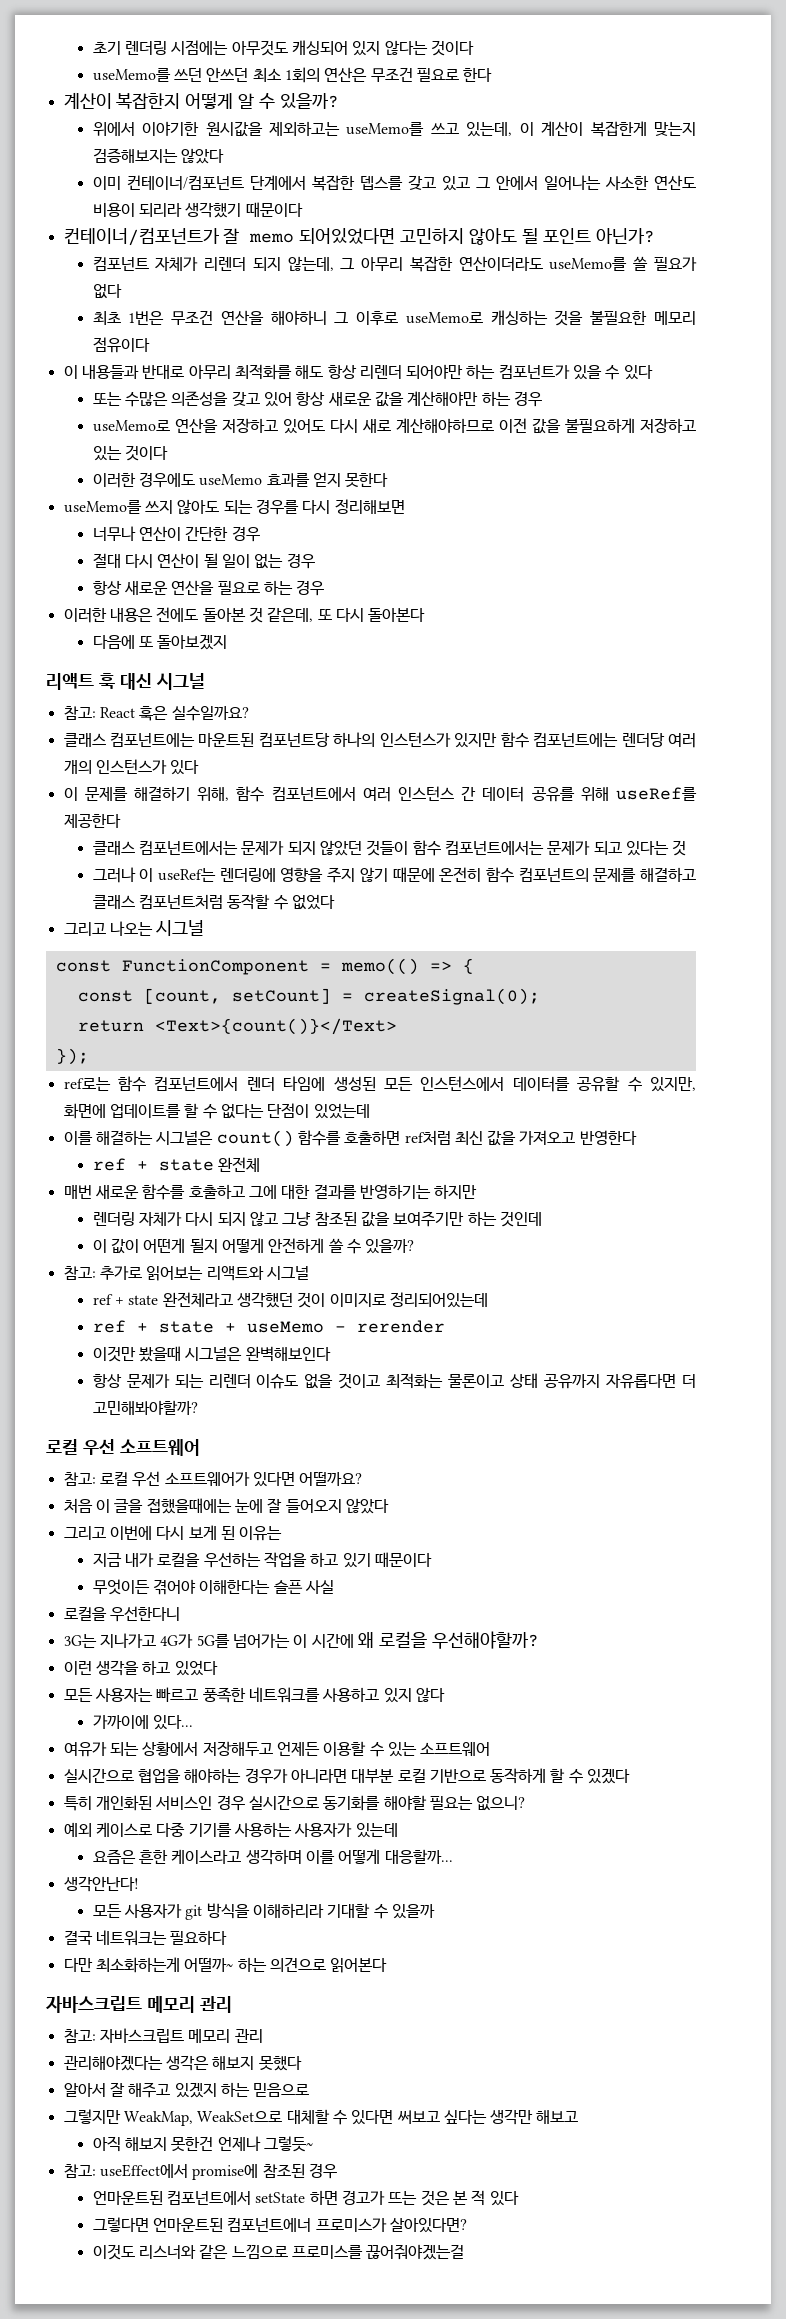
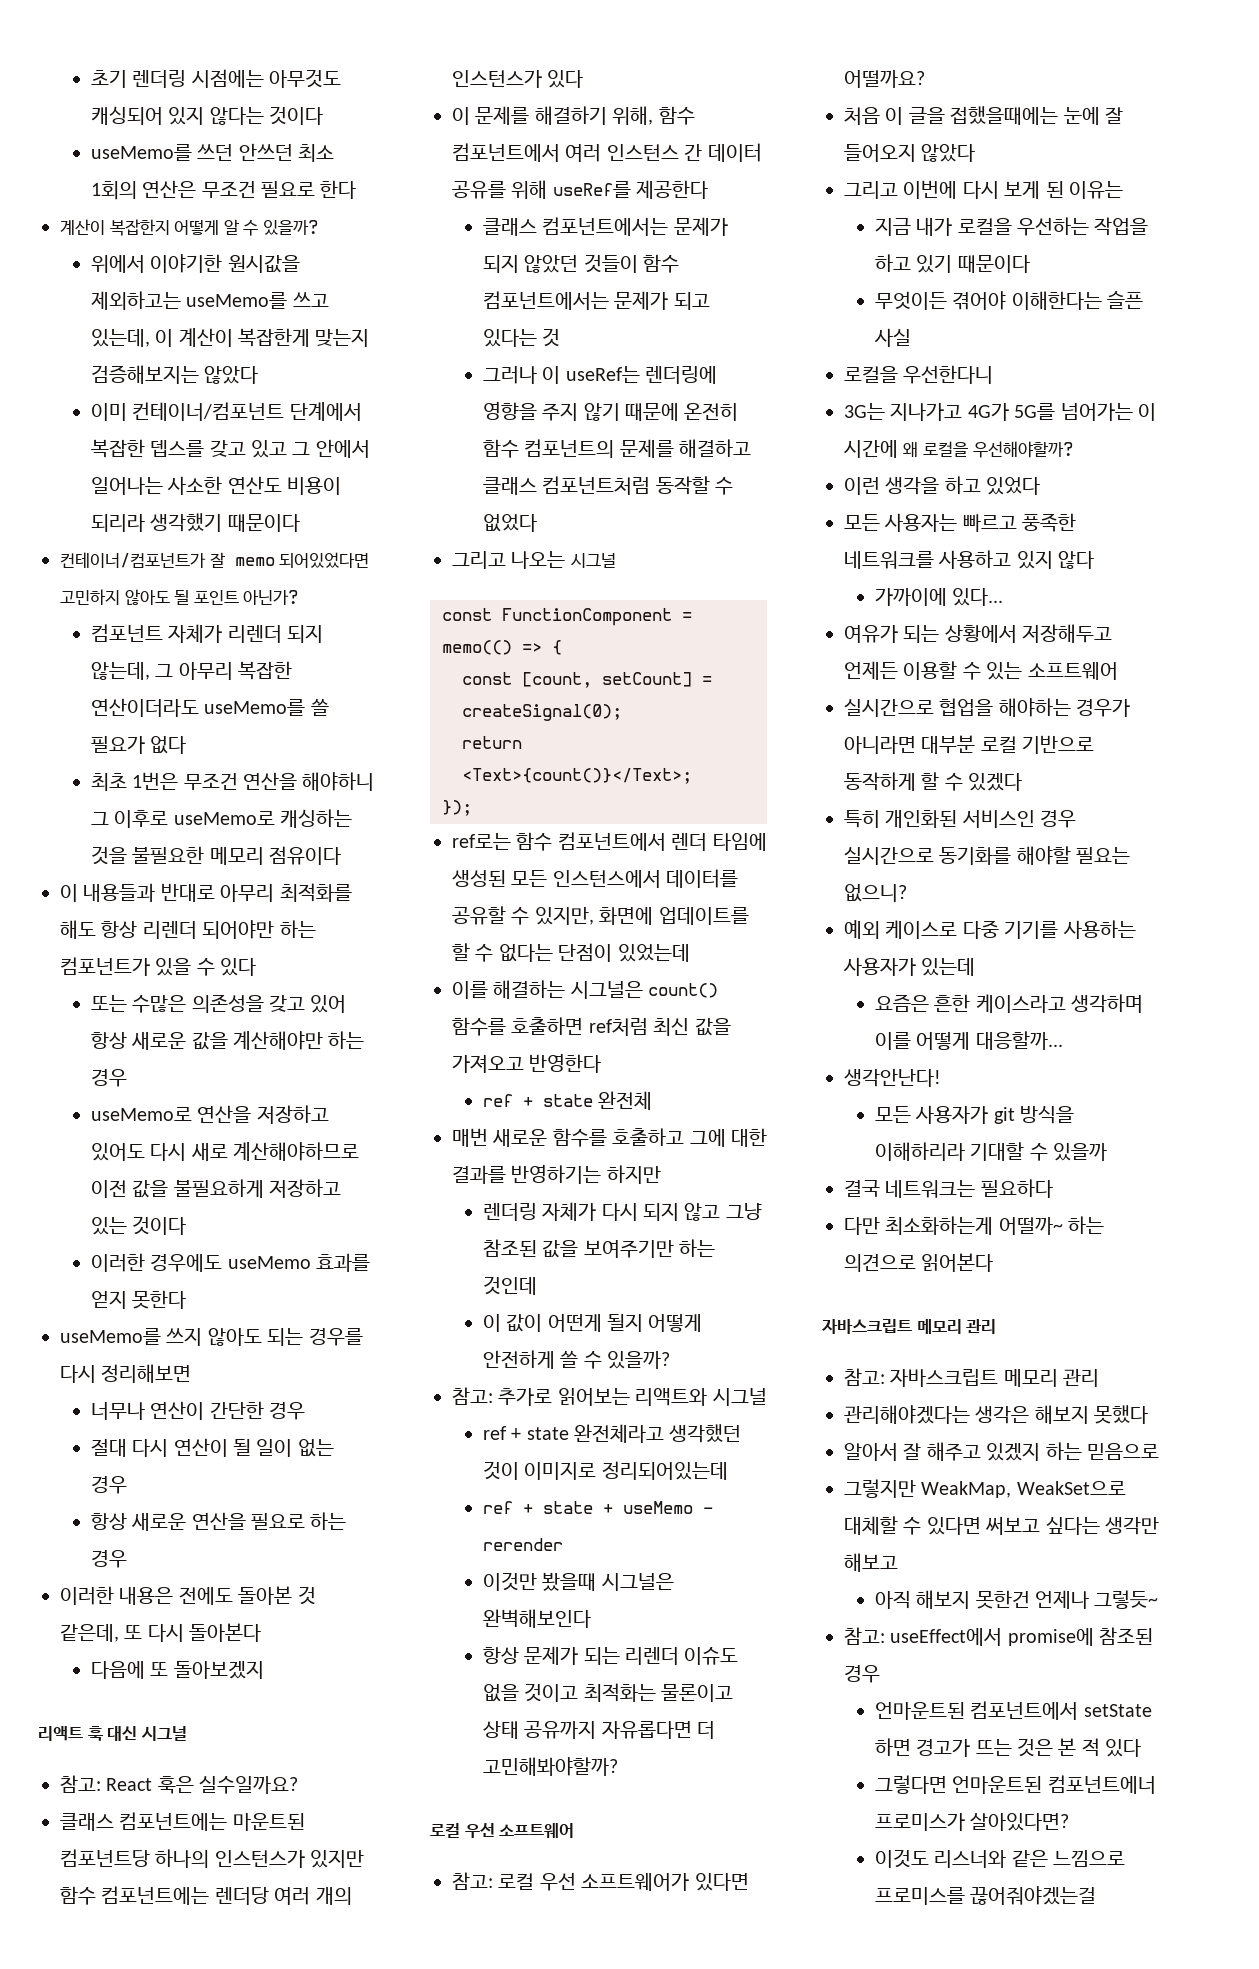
- return <Text>{count()}</Text>
+ return <Text>{count()}</Text>;

